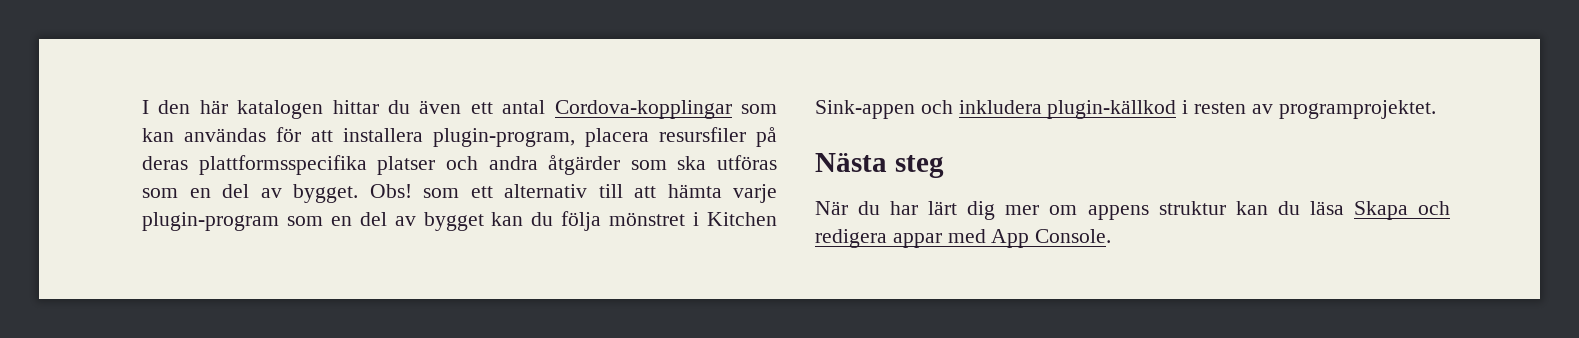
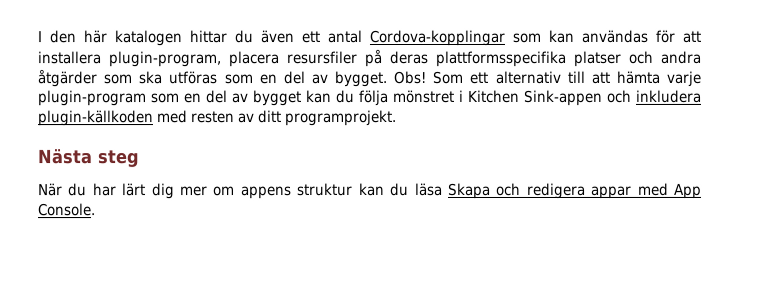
- Obs! som ett alternativ till att hämta varje plugin-program som en del av bygget kan du följa mönstret i Kitchen Sink-appen och inkludera plugin-källkod i resten av programprojektet.
+ Obs! Som ett alternativ till att hämta varje plugin-program som en del av bygget kan du följa mönstret i Kitchen Sink-appen och inkludera plugin-källkoden med resten av ditt programprojekt.

